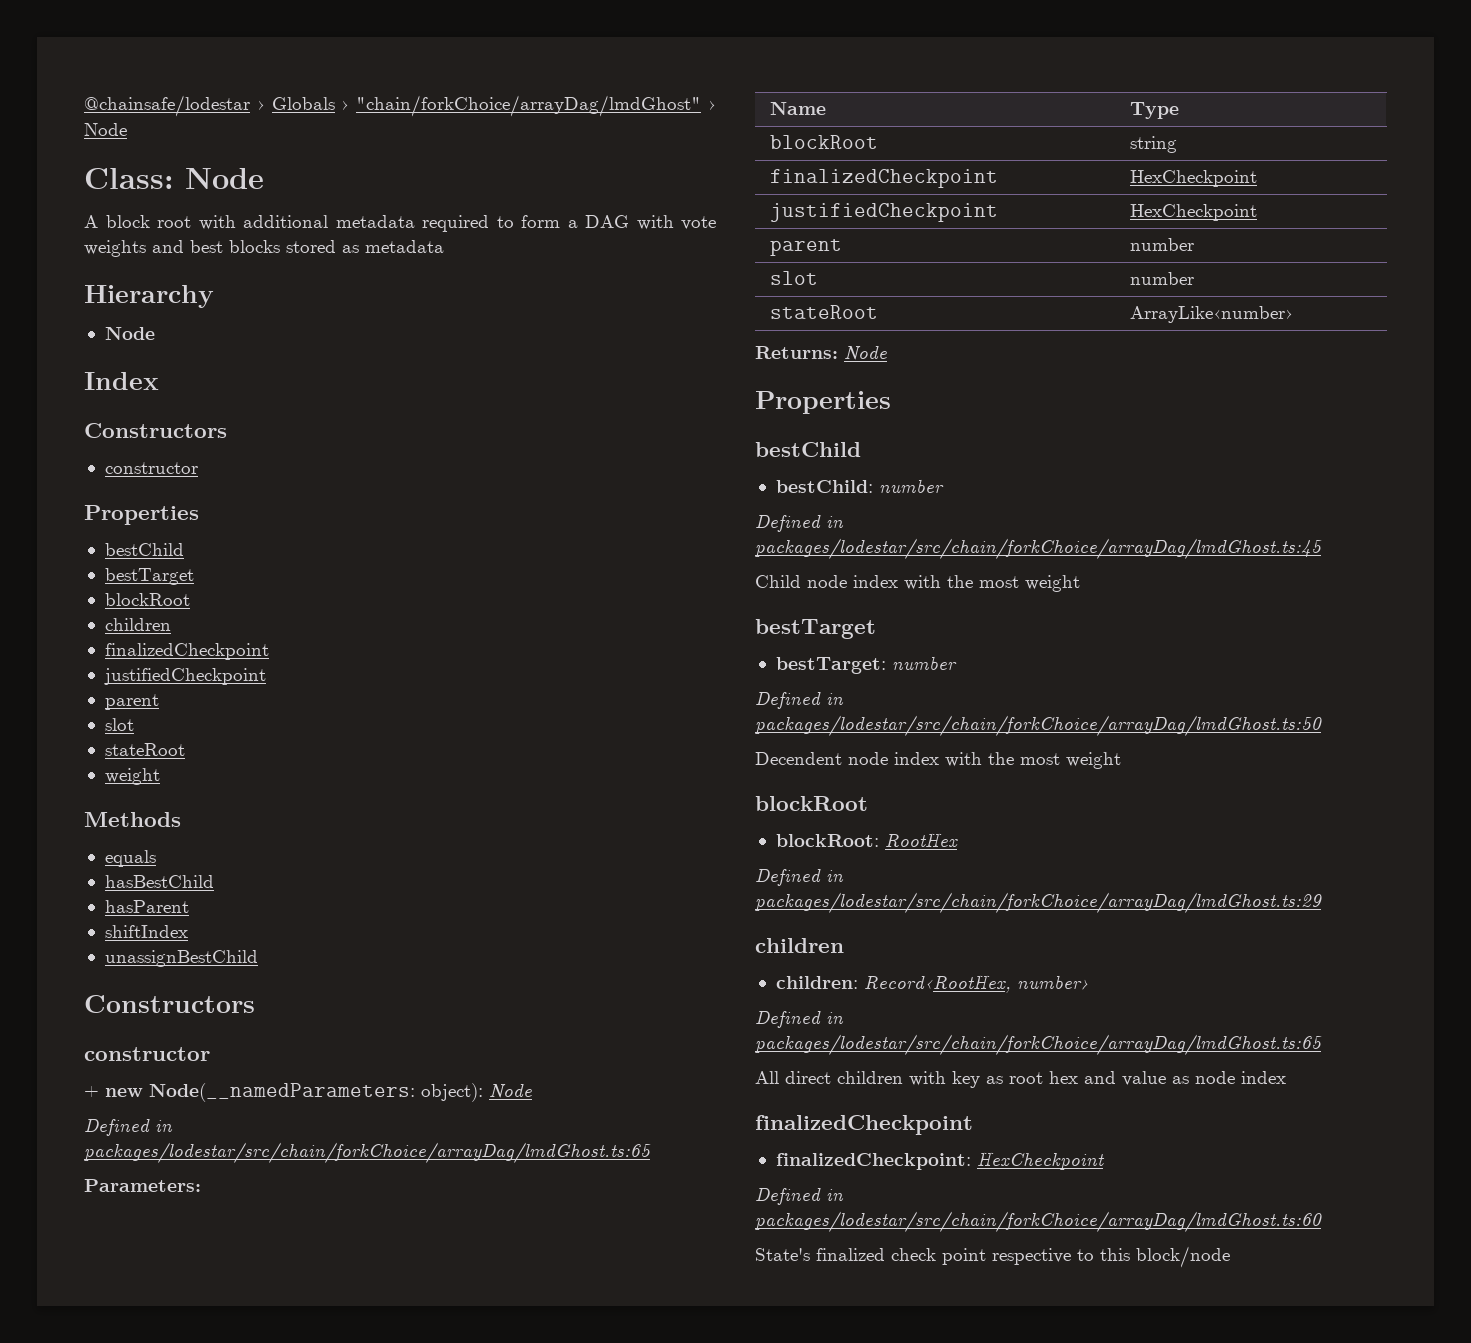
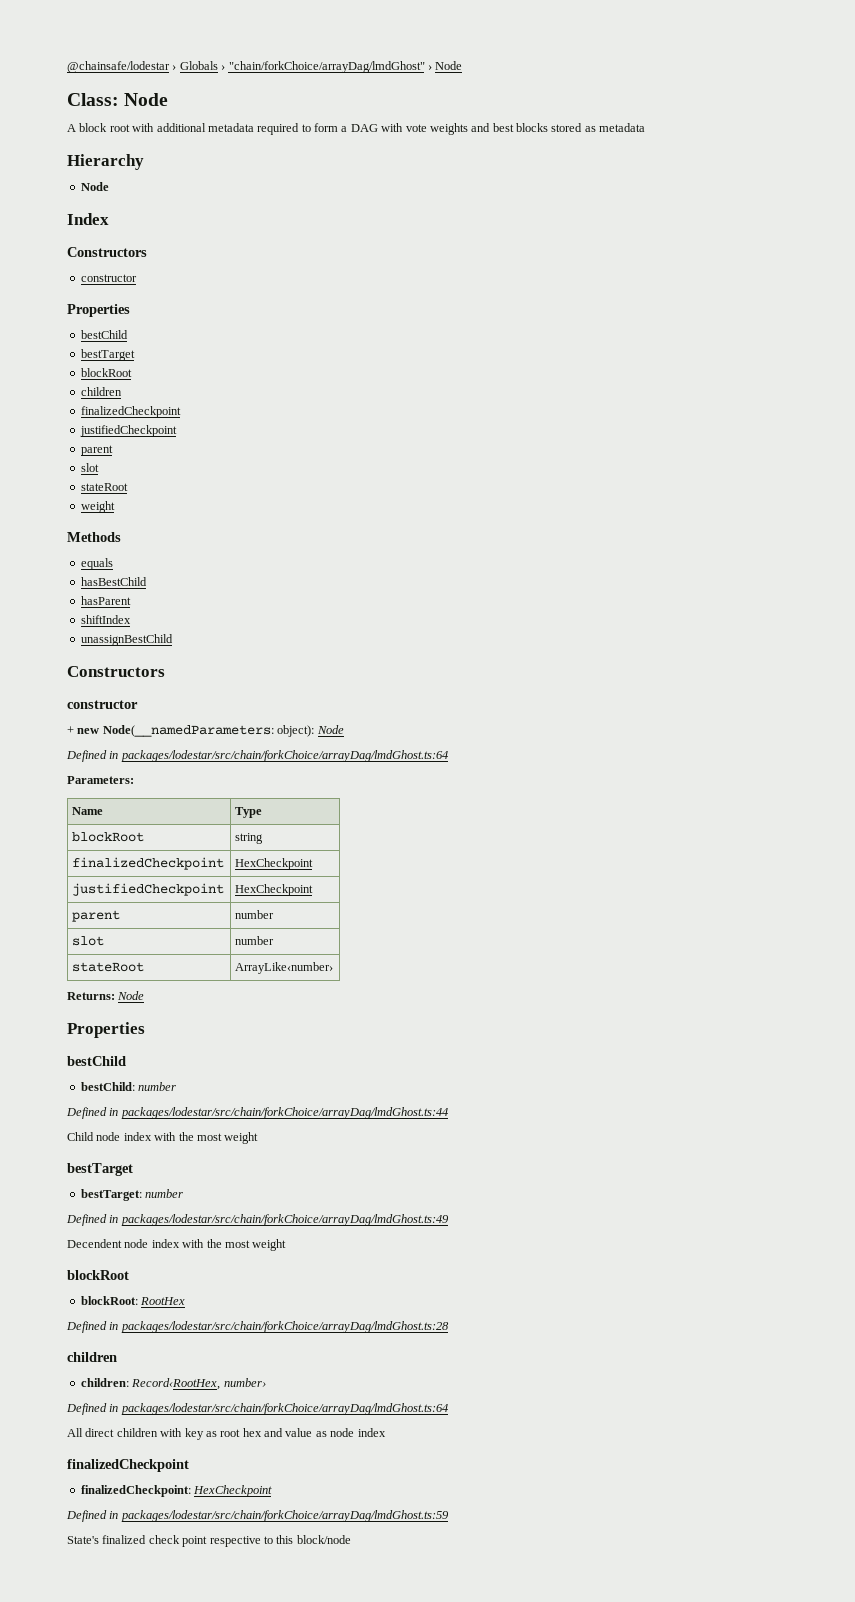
  + new Node(__namedParameters: object): Node
- Defined in packages/lodestar/src/chain/forkChoice/arrayDag/lmdGhost.ts:65
+ Defined in packages/lodestar/src/chain/forkChoice/arrayDag/lmdGhost.ts:64
- Defined in packages/lodestar/src/chain/forkChoice/arrayDag/lmdGhost.ts:45
+ Defined in packages/lodestar/src/chain/forkChoice/arrayDag/lmdGhost.ts:44
- Defined in packages/lodestar/src/chain/forkChoice/arrayDag/lmdGhost.ts:50
+ Defined in packages/lodestar/src/chain/forkChoice/arrayDag/lmdGhost.ts:49
- Defined in packages/lodestar/src/chain/forkChoice/arrayDag/lmdGhost.ts:29
+ Defined in packages/lodestar/src/chain/forkChoice/arrayDag/lmdGhost.ts:28
  children: Record‹RootHex, number›
- Defined in packages/lodestar/src/chain/forkChoice/arrayDag/lmdGhost.ts:65
+ Defined in packages/lodestar/src/chain/forkChoice/arrayDag/lmdGhost.ts:64
- Defined in packages/lodestar/src/chain/forkChoice/arrayDag/lmdGhost.ts:60
+ Defined in packages/lodestar/src/chain/forkChoice/arrayDag/lmdGhost.ts:59

